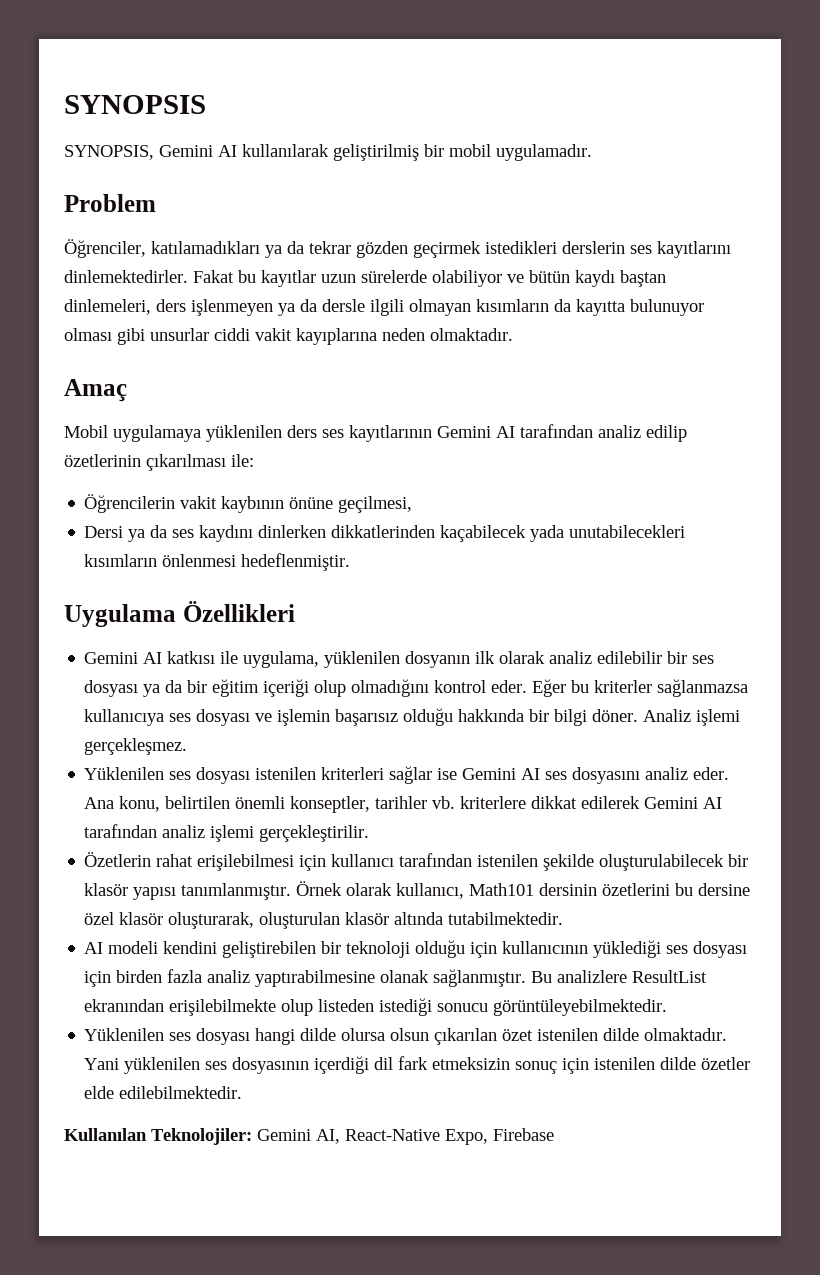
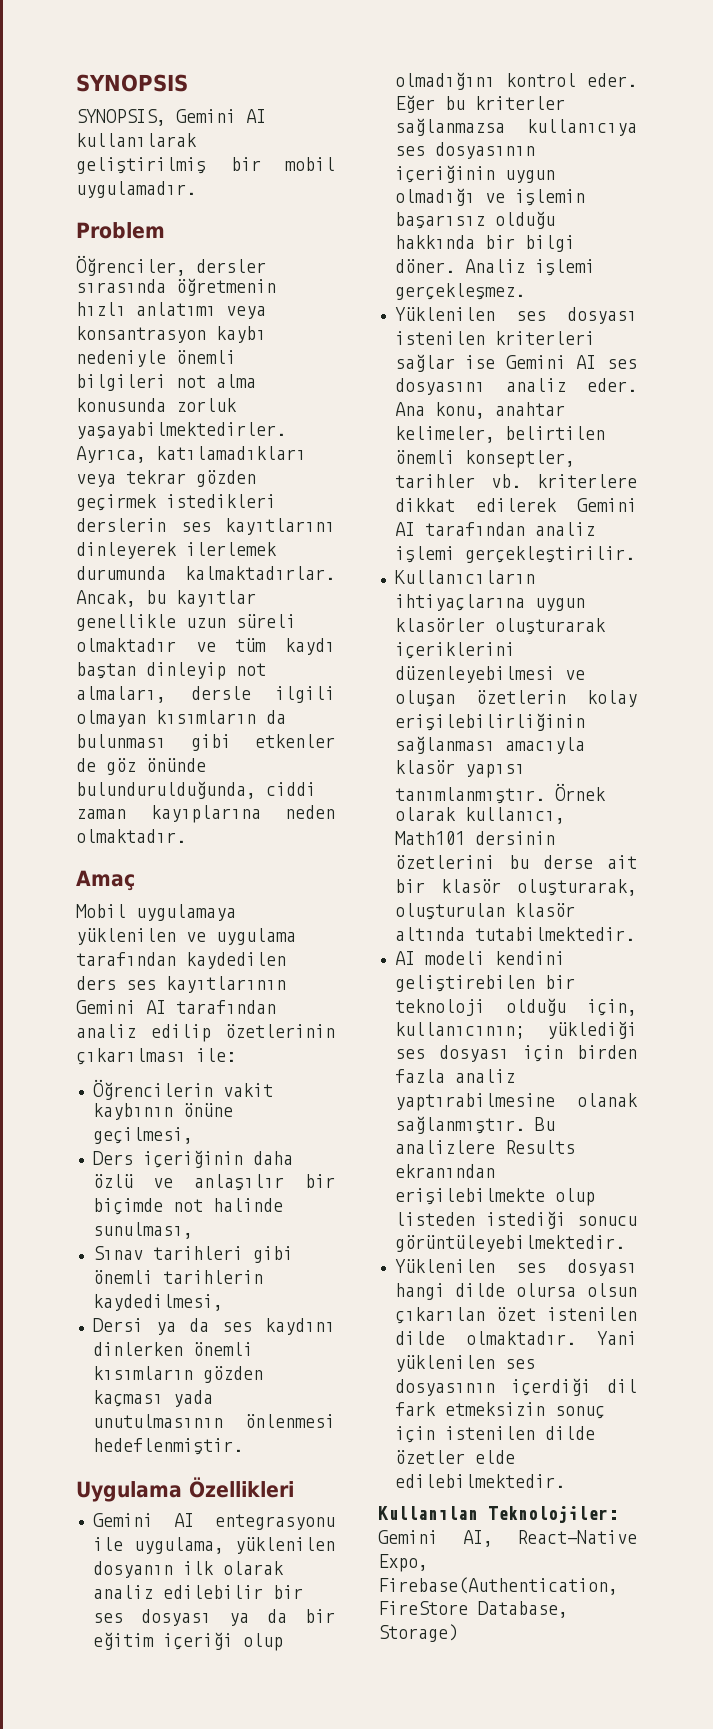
- Öğrenciler, katılamadıkları ya da tekrar gözden geçirmek istedikleri derslerin ses kayıtlarını dinlemektedirler. Fakat bu kayıtlar uzun sürelerde olabiliyor ve bütün kaydı baştan dinlemeleri, ders işlenmeyen ya da dersle ilgili olmayan kısımların da kayıtta bulunuyor olması gibi unsurlar ciddi vakit kayıplarına neden olmaktadır.
+ Öğrenciler, dersler sırasında öğretmenin hızlı anlatımı veya konsantrasyon kaybı nedeniyle önemli bilgileri not alma konusunda zorluk yaşayabilmektedirler. Ayrıca, katılamadıkları veya tekrar gözden geçirmek istedikleri derslerin ses kayıtlarını dinleyerek ilerlemek durumunda kalmaktadırlar. Ancak, bu kayıtlar genellikle uzun süreli olmaktadır ve tüm kaydı baştan dinleyip not almaları, dersle ilgili olmayan kısımların da bulunması gibi etkenler de göz önünde bulundurulduğunda, ciddi zaman kayıplarına neden olmaktadır.
- Mobil uygulamaya yüklenilen ders ses kayıtlarının Gemini AI tarafından analiz edilip özetlerinin çıkarılması ile:
+ Mobil uygulamaya yüklenilen ve uygulama tarafından kaydedilen ders ses kayıtlarının Gemini AI tarafından analiz edilip özetlerinin çıkarılması ile:
+ Ders içeriğinin daha özlü ve anlaşılır bir biçimde not halinde sunulması,
+ Sınav tarihleri gibi önemli tarihlerin kaydedilmesi,
- Dersi ya da ses kaydını dinlerken dikkatlerinden kaçabilecek yada unutabilecekleri kısımların önlenmesi hedeflenmiştir.
+ Dersi ya da ses kaydını dinlerken önemli kısımların gözden kaçması yada unutulmasının önlenmesi hedeflenmiştir.
- Gemini AI katkısı ile uygulama, yüklenilen dosyanın ilk olarak analiz edilebilir bir ses dosyası ya da bir eğitim içeriği olup olmadığını kontrol eder.
+ Gemini AI entegrasyonu ile uygulama, yüklenilen dosyanın ilk olarak analiz edilebilir bir ses dosyası ya da bir eğitim içeriği olup olmadığını kontrol eder.
- Eğer bu kriterler sağlanmazsa kullanıcıya ses dosyası ve işlemin başarısız olduğu hakkında bir bilgi döner.
+ Eğer bu kriterler sağlanmazsa kullanıcıya ses dosyasının içeriğinin uygun olmadığı ve işlemin başarısız olduğu hakkında bir bilgi döner.
- Ana konu, belirtilen önemli konseptler, tarihler vb. kriterlere dikkat edilerek Gemini AI tarafından analiz işlemi gerçekleştirilir.
+ Ana konu, anahtar kelimeler, belirtilen önemli konseptler, tarihler vb. kriterlere dikkat edilerek Gemini AI tarafından analiz işlemi gerçekleştirilir.
- Özetlerin rahat erişilebilmesi için kullanıcı tarafından istenilen şekilde oluşturulabilecek bir klasör yapısı tanımlanmıştır.
+ Kullanıcıların ihtiyaçlarına uygun klasörler oluşturarak içeriklerini düzenleyebilmesi ve oluşan özetlerin kolay erişilebilirliğinin sağlanması amacıyla klasör yapısı tanımlanmıştır.
- Örnek olarak kullanıcı, Math101 dersinin özetlerini bu dersine özel klasör oluşturarak, oluşturulan klasör altında tutabilmektedir.
+ Örnek olarak kullanıcı, Math101 dersinin özetlerini bu derse ait bir klasör oluşturarak, oluşturulan klasör altında tutabilmektedir.
- AI modeli kendini geliştirebilen bir teknoloji olduğu için kullanıcının yüklediği ses dosyası için birden fazla analiz yaptırabilmesine olanak sağlanmıştır.
+ AI modeli kendini geliştirebilen bir teknoloji olduğu için, kullanıcının; yüklediği ses dosyası için birden fazla analiz yaptırabilmesine olanak sağlanmıştır.
- Bu analizlere ResultList ekranından erişilebilmekte olup listeden istediği sonucu görüntüleyebilmektedir.
+ Bu analizlere Results ekranından erişilebilmekte olup listeden istediği sonucu görüntüleyebilmektedir.
- Kullanılan Teknolojiler: Gemini AI, React-Native Expo, Firebase
+ Kullanılan Teknolojiler: Gemini AI, React-Native Expo, Firebase(Authentication, FireStore Database, Storage)

